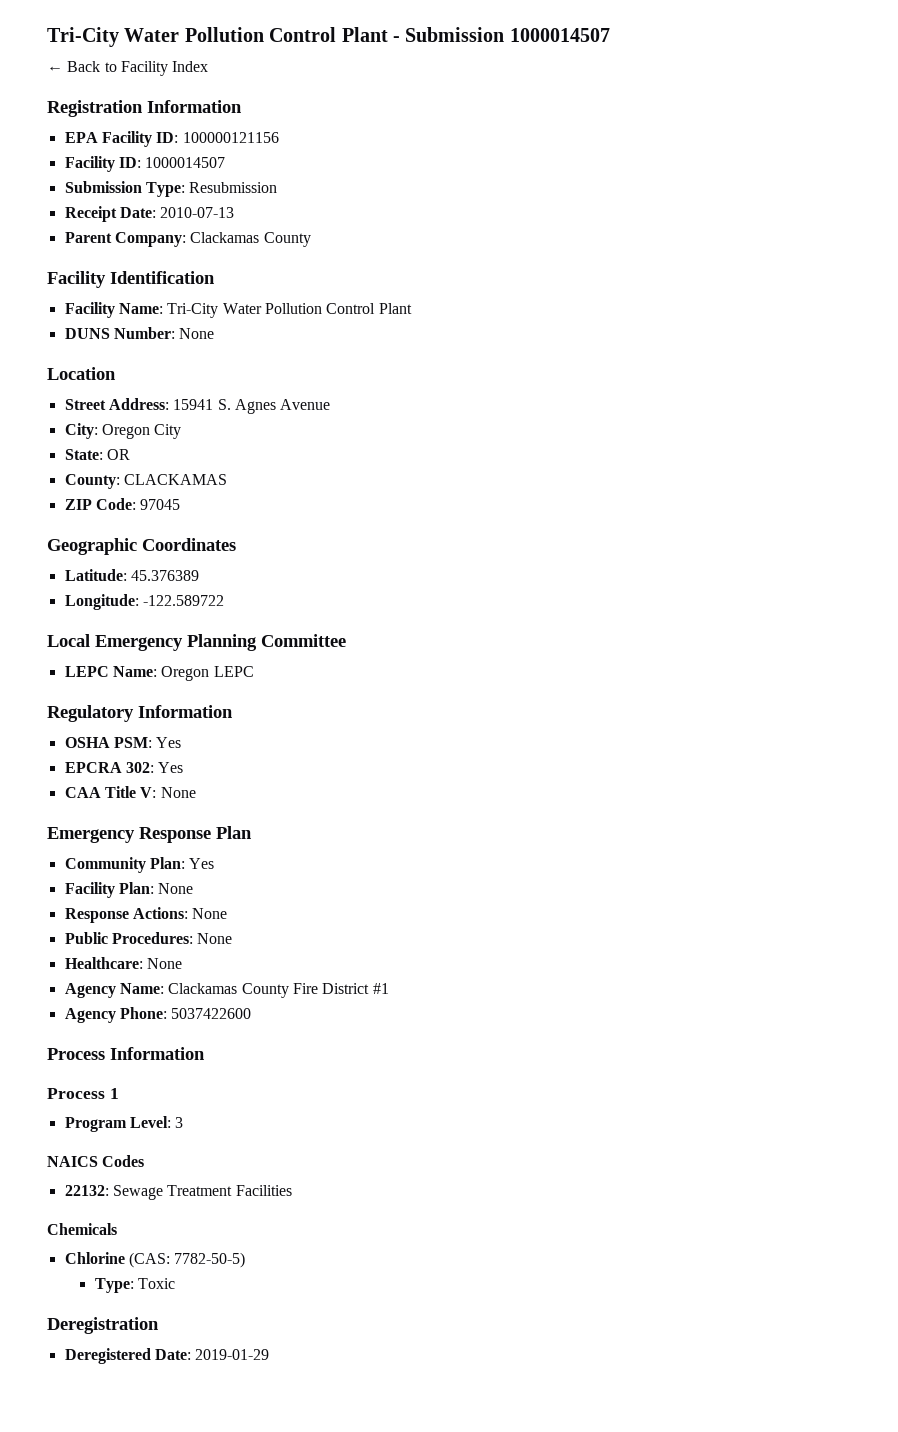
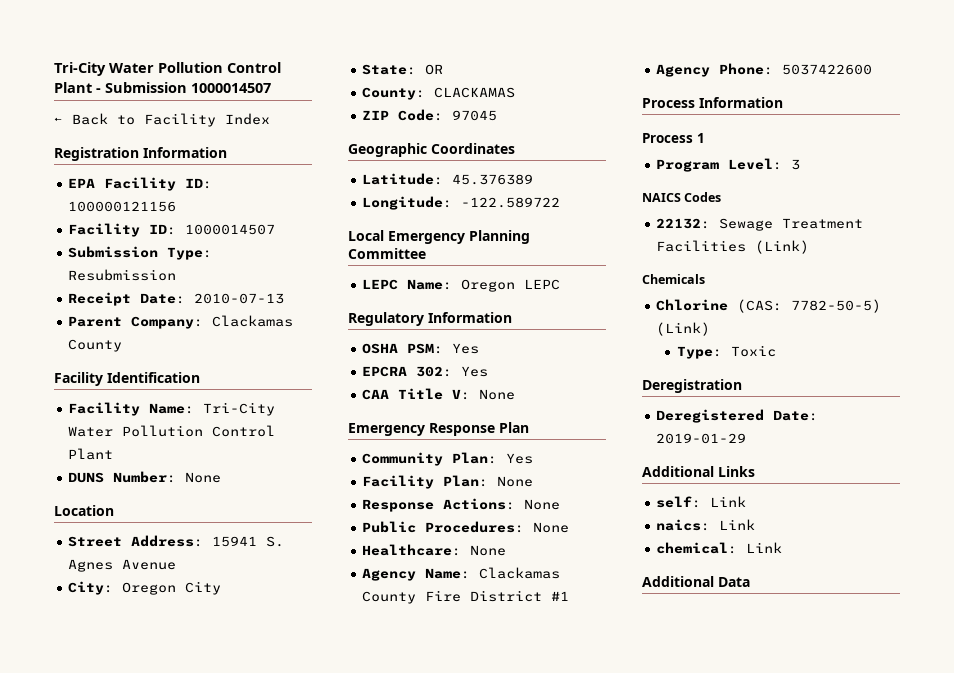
- 22132: Sewage Treatment Facilities
+ 22132: Sewage Treatment Facilities (Link)
- Chlorine (CAS: 7782-50-5)
+ Chlorine (CAS: 7782-50-5) (Link)
+ Additional Links
+ self: Link
+ naics: Link
+ chemical: Link
+ Additional Data

